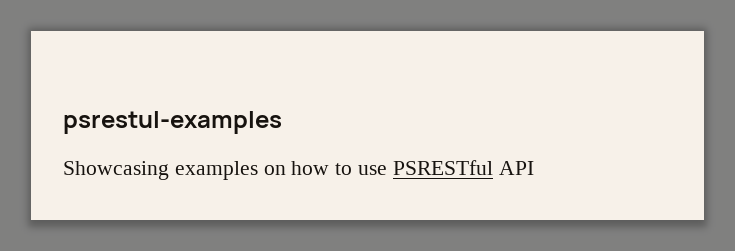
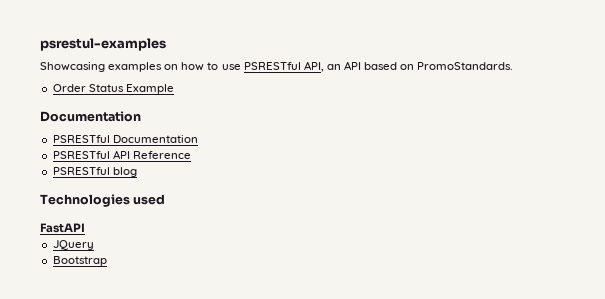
- Showcasing examples on how to use PSRESTful API
+ Showcasing examples on how to use PSRESTful API, an API based on PromoStandards.
+ Order Status Example
+ Documentation
+ PSRESTful Documentation
+ PSRESTful API Reference
+ PSRESTful blog
+ Technologies used
+ FastAPI
+ JQuery
+ Bootstrap

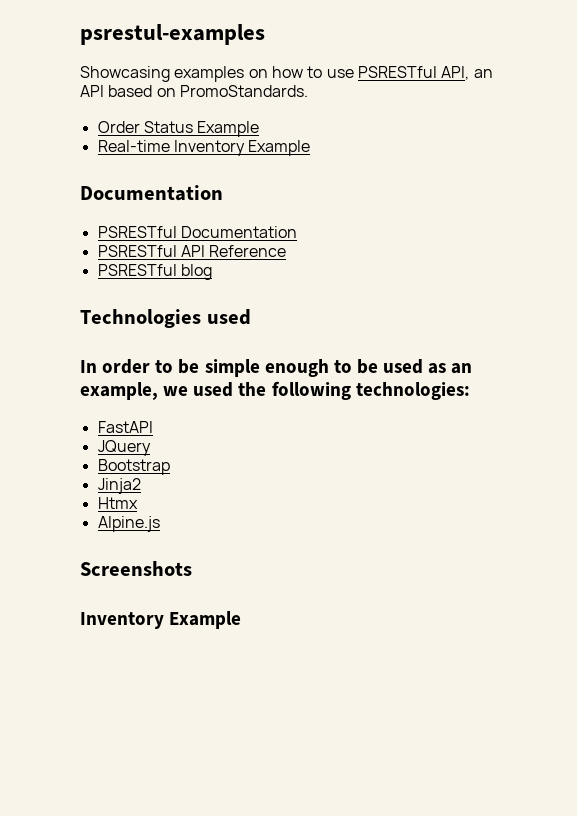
+ Real-time Inventory Example
+ In order to be simple enough to be used as an example, we used the following technologies:
  FastAPI
  JQuery
  Bootstrap
+ Jinja2
+ Htmx
+ Alpine.js
+ Screenshots
+ Inventory Example

